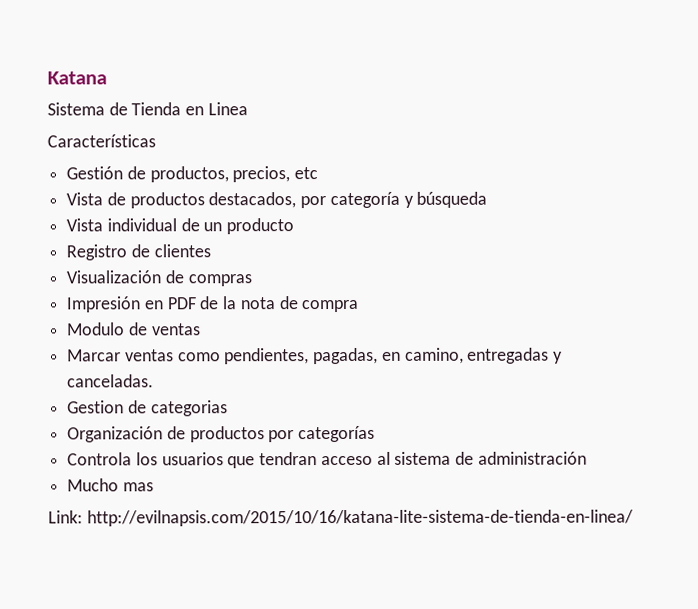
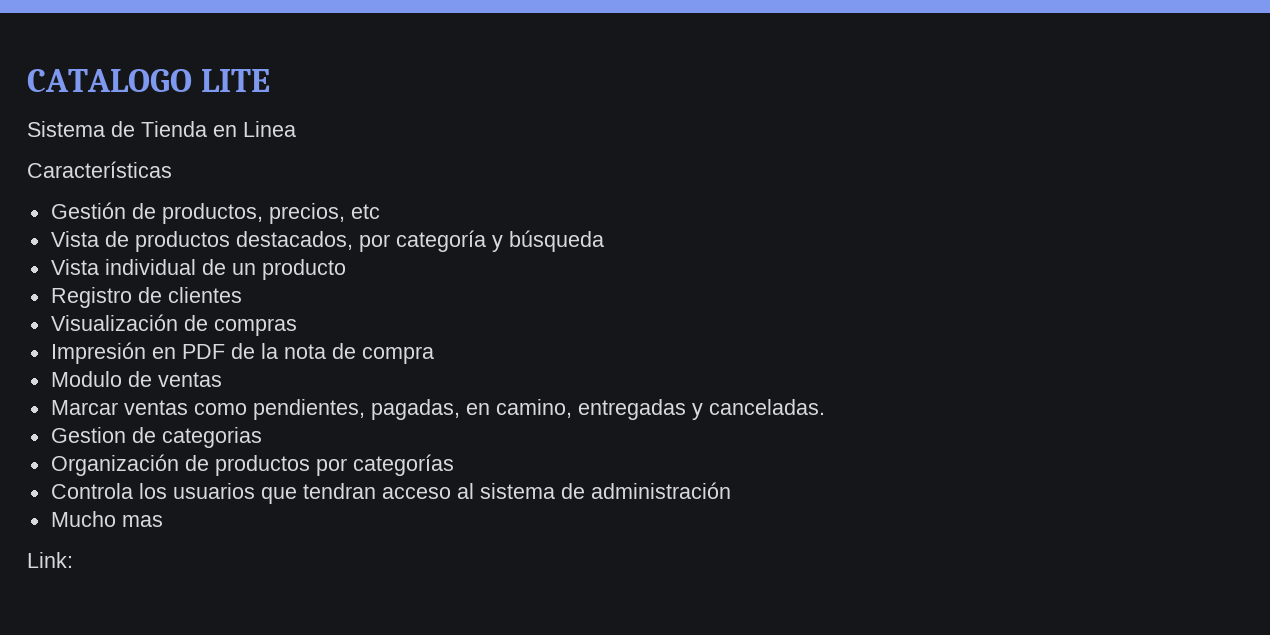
- Katana
+ CATALOGO LITE
- Link: http://evilnapsis.com/2015/10/16/katana-lite-sistema-de-tienda-en-linea/
+ Link:

